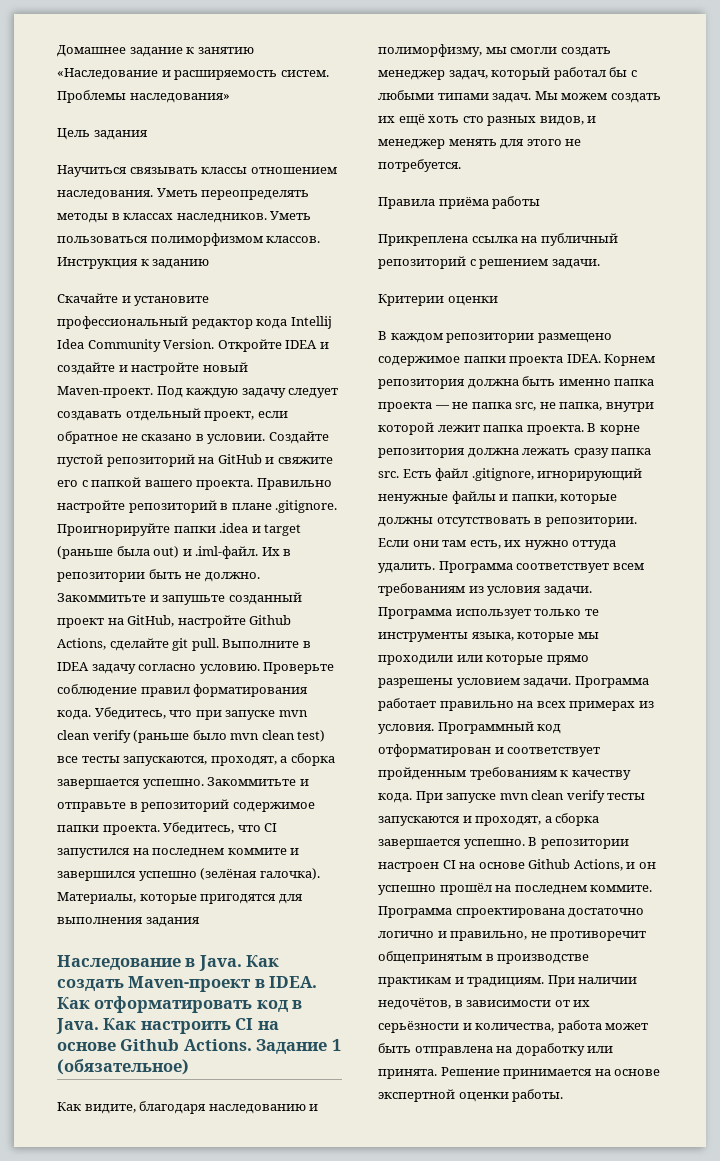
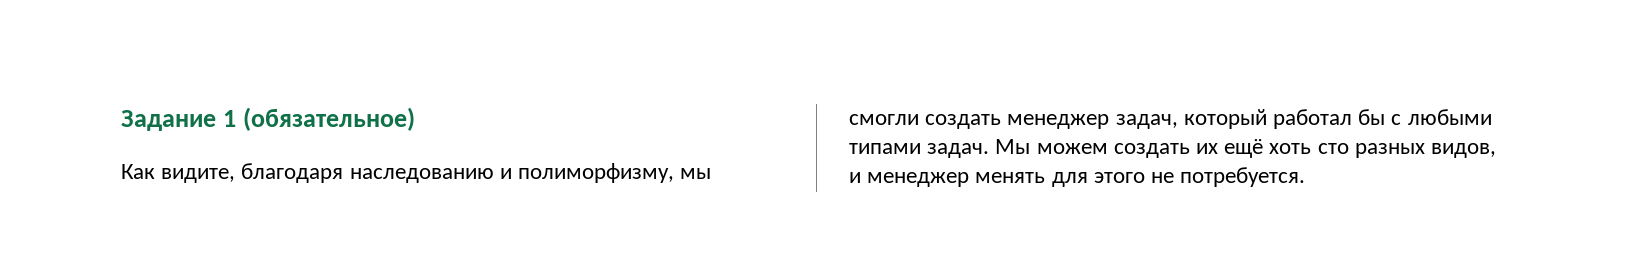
- Домашнее задание к занятию «Наследование и расширяемость систем. Проблемы наследования»
- Цель задания
- Научиться связывать классы отношением наследования. Уметь переопределять методы в классах наследников. Уметь пользоваться полиморфизмом классов. Инструкция к заданию
- Скачайте и установите профессиональный редактор кода Intellij Idea Community Version. Откройте IDEA и создайте и настройте новый Maven-проект. Под каждую задачу следует создавать отдельный проект, если обратное не сказано в условии. Создайте пустой репозиторий на GitHub и свяжите его с папкой вашего проекта. Правильно настройте репозиторий в плане .gitignore. Проигнорируйте папки .idea и target (раньше была out) и .iml-файл. Их в репозитории быть не должно. Закоммитьте и запушьте созданный проект на GitHub, настройте Github Actions, сделайте git pull. Выполните в IDEA задачу согласно условию. Проверьте соблюдение правил форматирования кода. Убедитесь, что при запуске mvn clean verify (раньше было mvn clean test) все тесты запускаются, проходят, а сборка завершается успешно. Закоммитьте и отправьте в репозиторий содержимое папки проекта. Убедитесь, что CI запустился на последнем коммите и завершился успешно (зелёная галочка). Материалы, которые пригодятся для выполнения задания
- Наследование в Java. Как создать Maven-проект в IDEA. Как отформатировать код в Java. Как настроить CI на основе Github Actions.
- Правила приёма работы
- Прикреплена ссылка на публичный репозиторий с решением задачи.
- Критерии оценки
- В каждом репозитории размещено содержимое папки проекта IDEA. Корнем репозитория должна быть именно папка проекта — не папка src, не папка, внутри которой лежит папка проекта. В корне репозитория должна лежать сразу папка src. Есть файл .gitignore, игнорирующий ненужные файлы и папки, которые должны отсутствовать в репозитории. Если они там есть, их нужно оттуда удалить. Программа соответствует всем требованиям из условия задачи. Программа использует только те инструменты языка, которые мы проходили или которые прямо разрешены условием задачи. Программа работает правильно на всех примерах из условия. Программный код отформатирован и соответствует пройденным требованиям к качеству кода. При запуске mvn clean verify тесты запускаются и проходят, а сборка завершается успешно. В репозитории настроен CI на основе Github Actions, и он успешно прошёл на последнем коммите. Программа спроектирована достаточно логично и правильно, не противоречит общепринятым в производстве практикам и традициям. При наличии недочётов, в зависимости от их серьёзности и количества, работа может быть отправлена на доработку или принята. Решение принимается на основе экспертной оценки работы.

